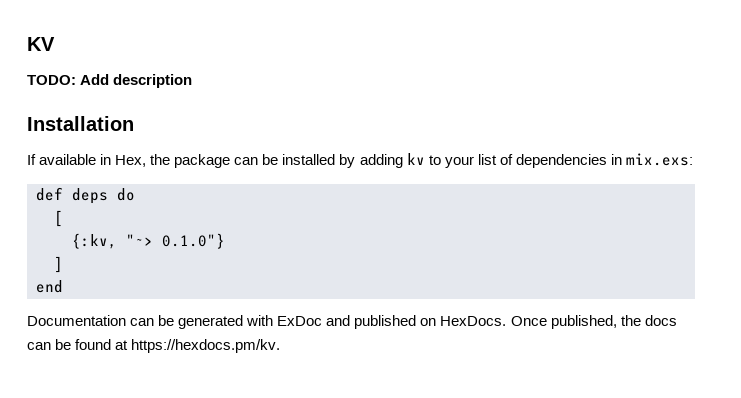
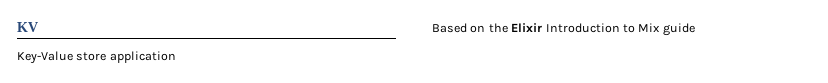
- TODO: Add description
- Installation
- If available in Hex, the package can be installed by adding kv to your list of dependencies in mix.exs:
- def deps do
- [
- {:kv, "~> 0.1.0"}
- ]
- end
- Documentation can be generated with ExDoc and published on HexDocs. Once published, the docs can be found at https://hexdocs.pm/kv.
+ Key-Value store application
+ Based on the Elixir Introduction to Mix guide

